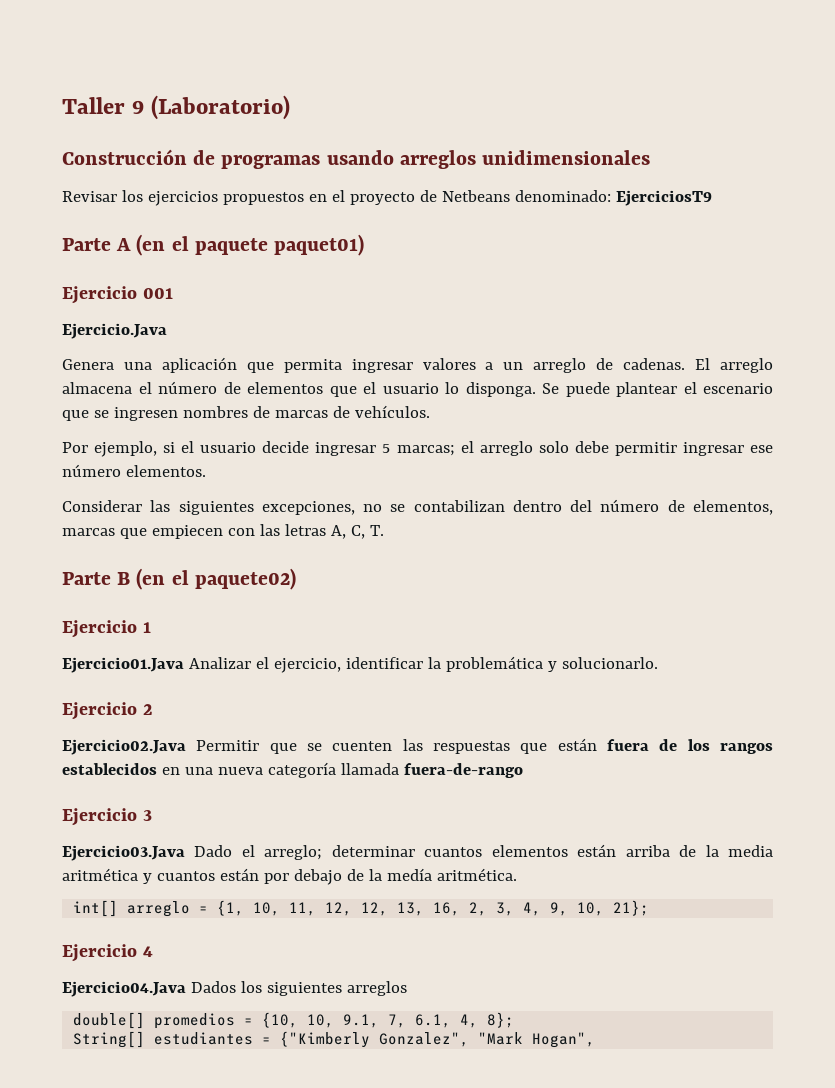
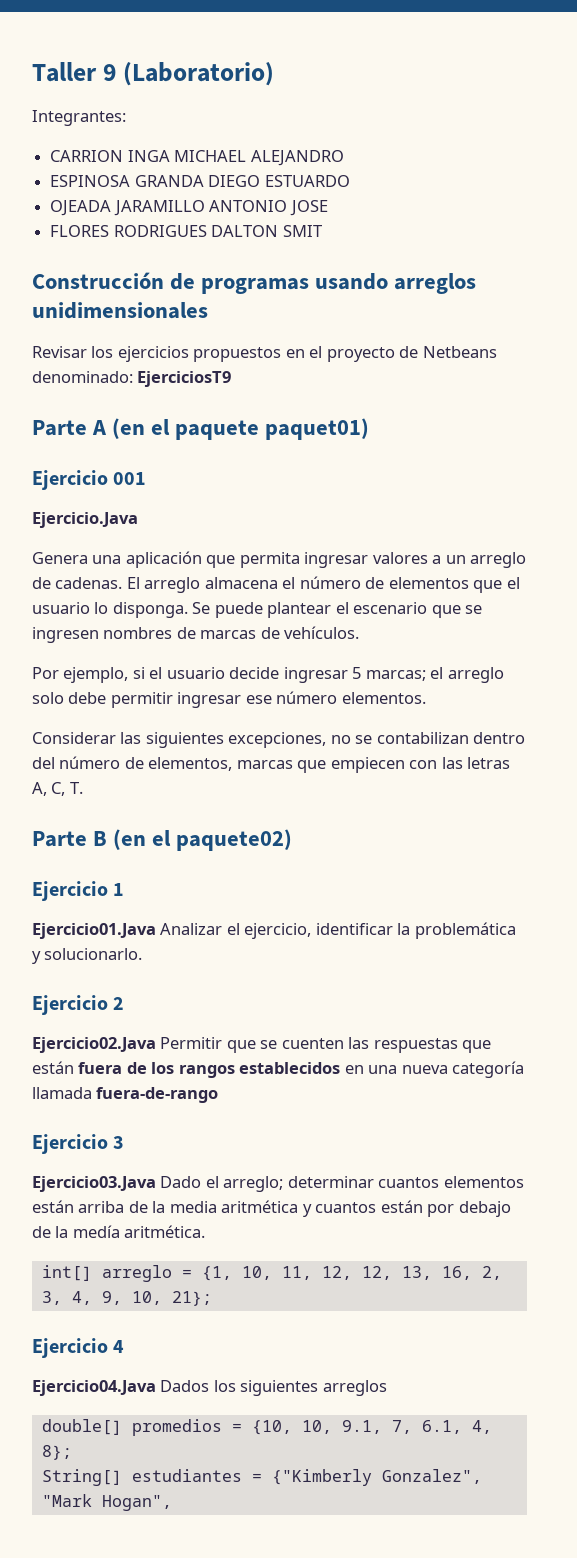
+ Integrantes:
+ CARRION INGA MICHAEL ALEJANDRO
+ ESPINOSA GRANDA DIEGO ESTUARDO
+ OJEADA JARAMILLO ANTONIO JOSE
+ FLORES RODRIGUES DALTON SMIT

